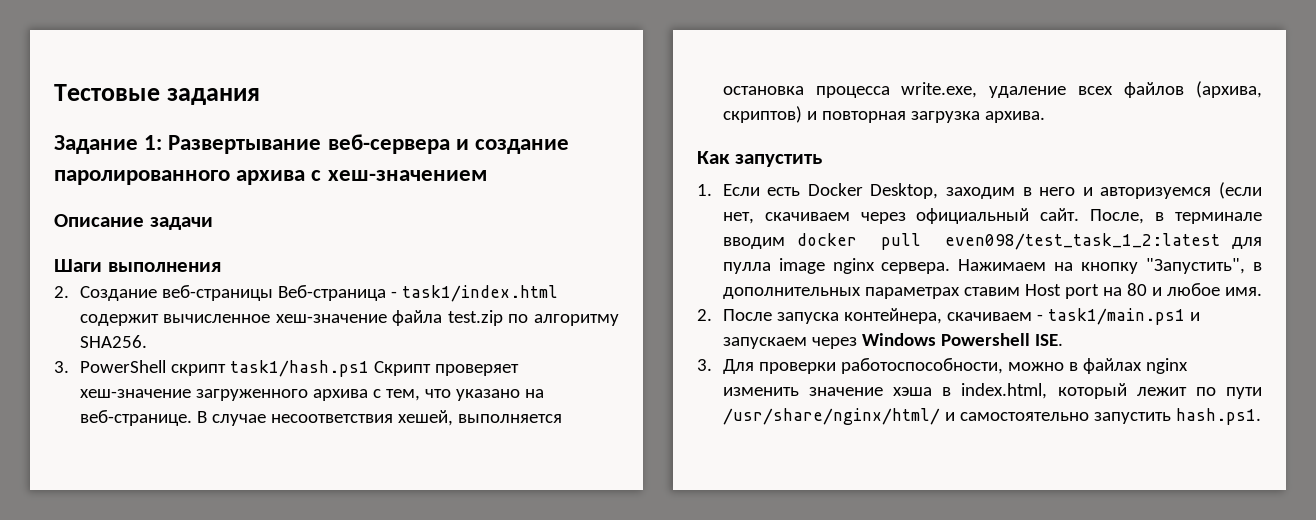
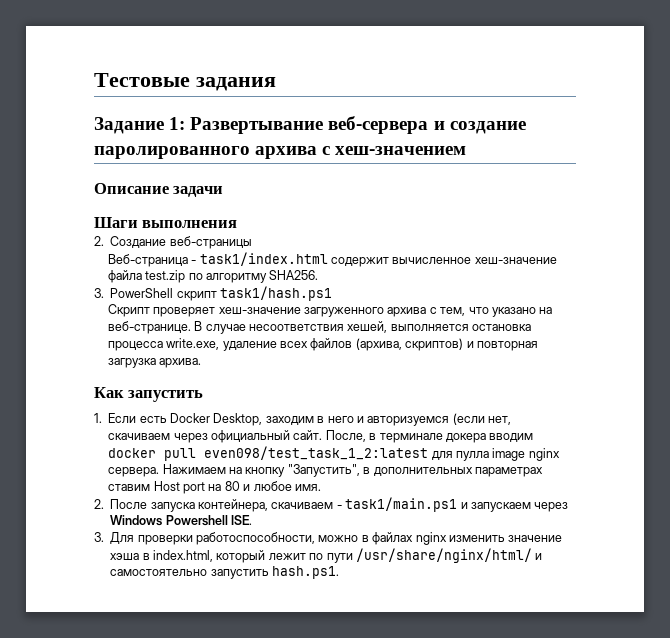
- 2. Создание веб-страницы Веб-страница - task1/index.html содержит вычисленное хеш-значение файла test.zip по алгоритму SHA256.
+ 2. Создание веб-страницы
+ Веб-страница - task1/index.html содержит вычисленное хеш-значение файла test.zip по алгоритму SHA256.
- 3. PowerShell скрипт task1/hash.ps1 Скрипт проверяет хеш-значение загруженного архива с тем, что указано на веб-странице.
+ 3. PowerShell скрипт task1/hash.ps1
+ Скрипт проверяет хеш-значение загруженного архива с тем, что указано на веб-странице.
- После, в терминале вводим docker pull even098/test_task_1_2:latest для пулла image nginx сервера.
+ После, в терминале докера вводим docker pull even098/test_task_1_2:latest для пулла image nginx сервера.

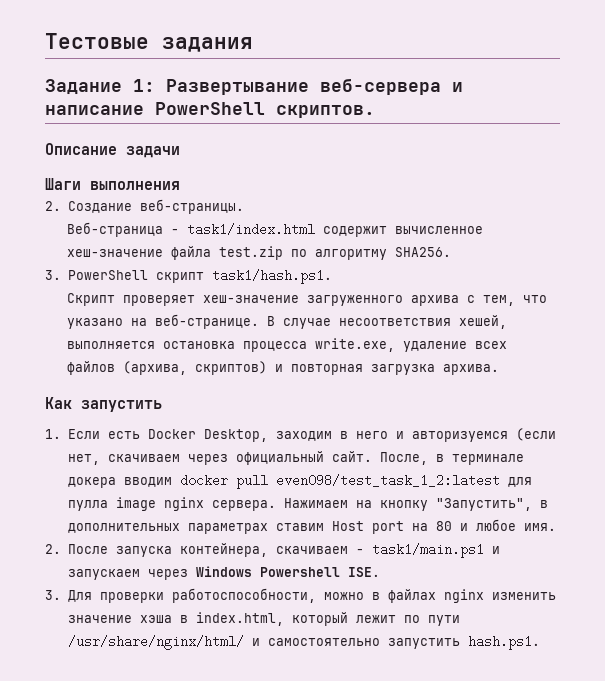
- Задание 1: Развертывание веб-сервера и создание паролированного архива с хеш-значением
+ Задание 1: Развертывание веб-сервера и написание PowerShell скриптов.
- 2. Создание веб-страницы
+ 2. Создание веб-страницы.
- 3. PowerShell скрипт task1/hash.ps1
+ 3. PowerShell скрипт task1/hash.ps1.

